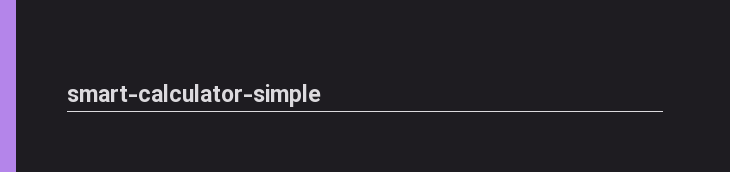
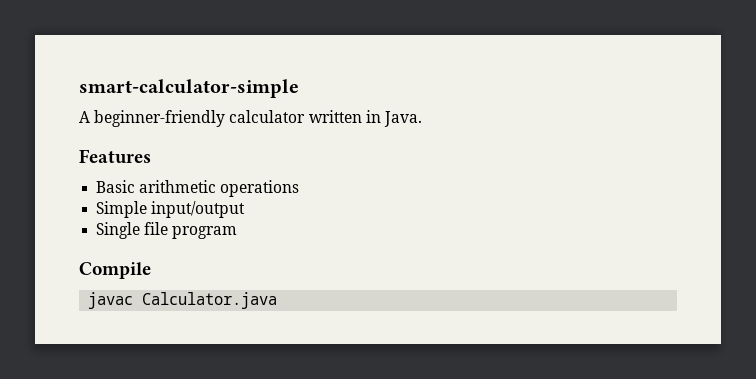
+ A beginner-friendly calculator written in Java.
+ Features
+ Basic arithmetic operations
+ Simple input/output
+ Single file program
+ Compile
+ javac Calculator.java

